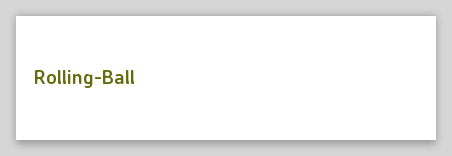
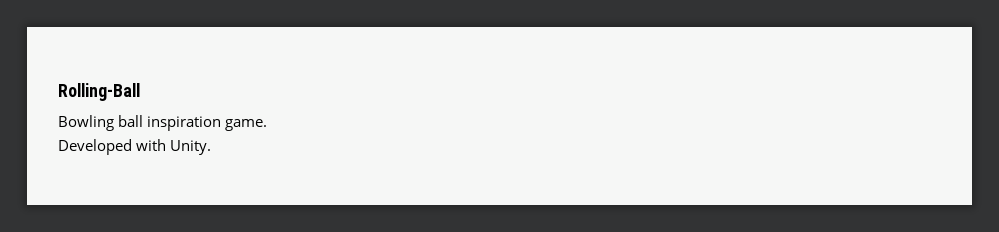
+ Bowling ball inspiration game.
+ Developed with Unity.

